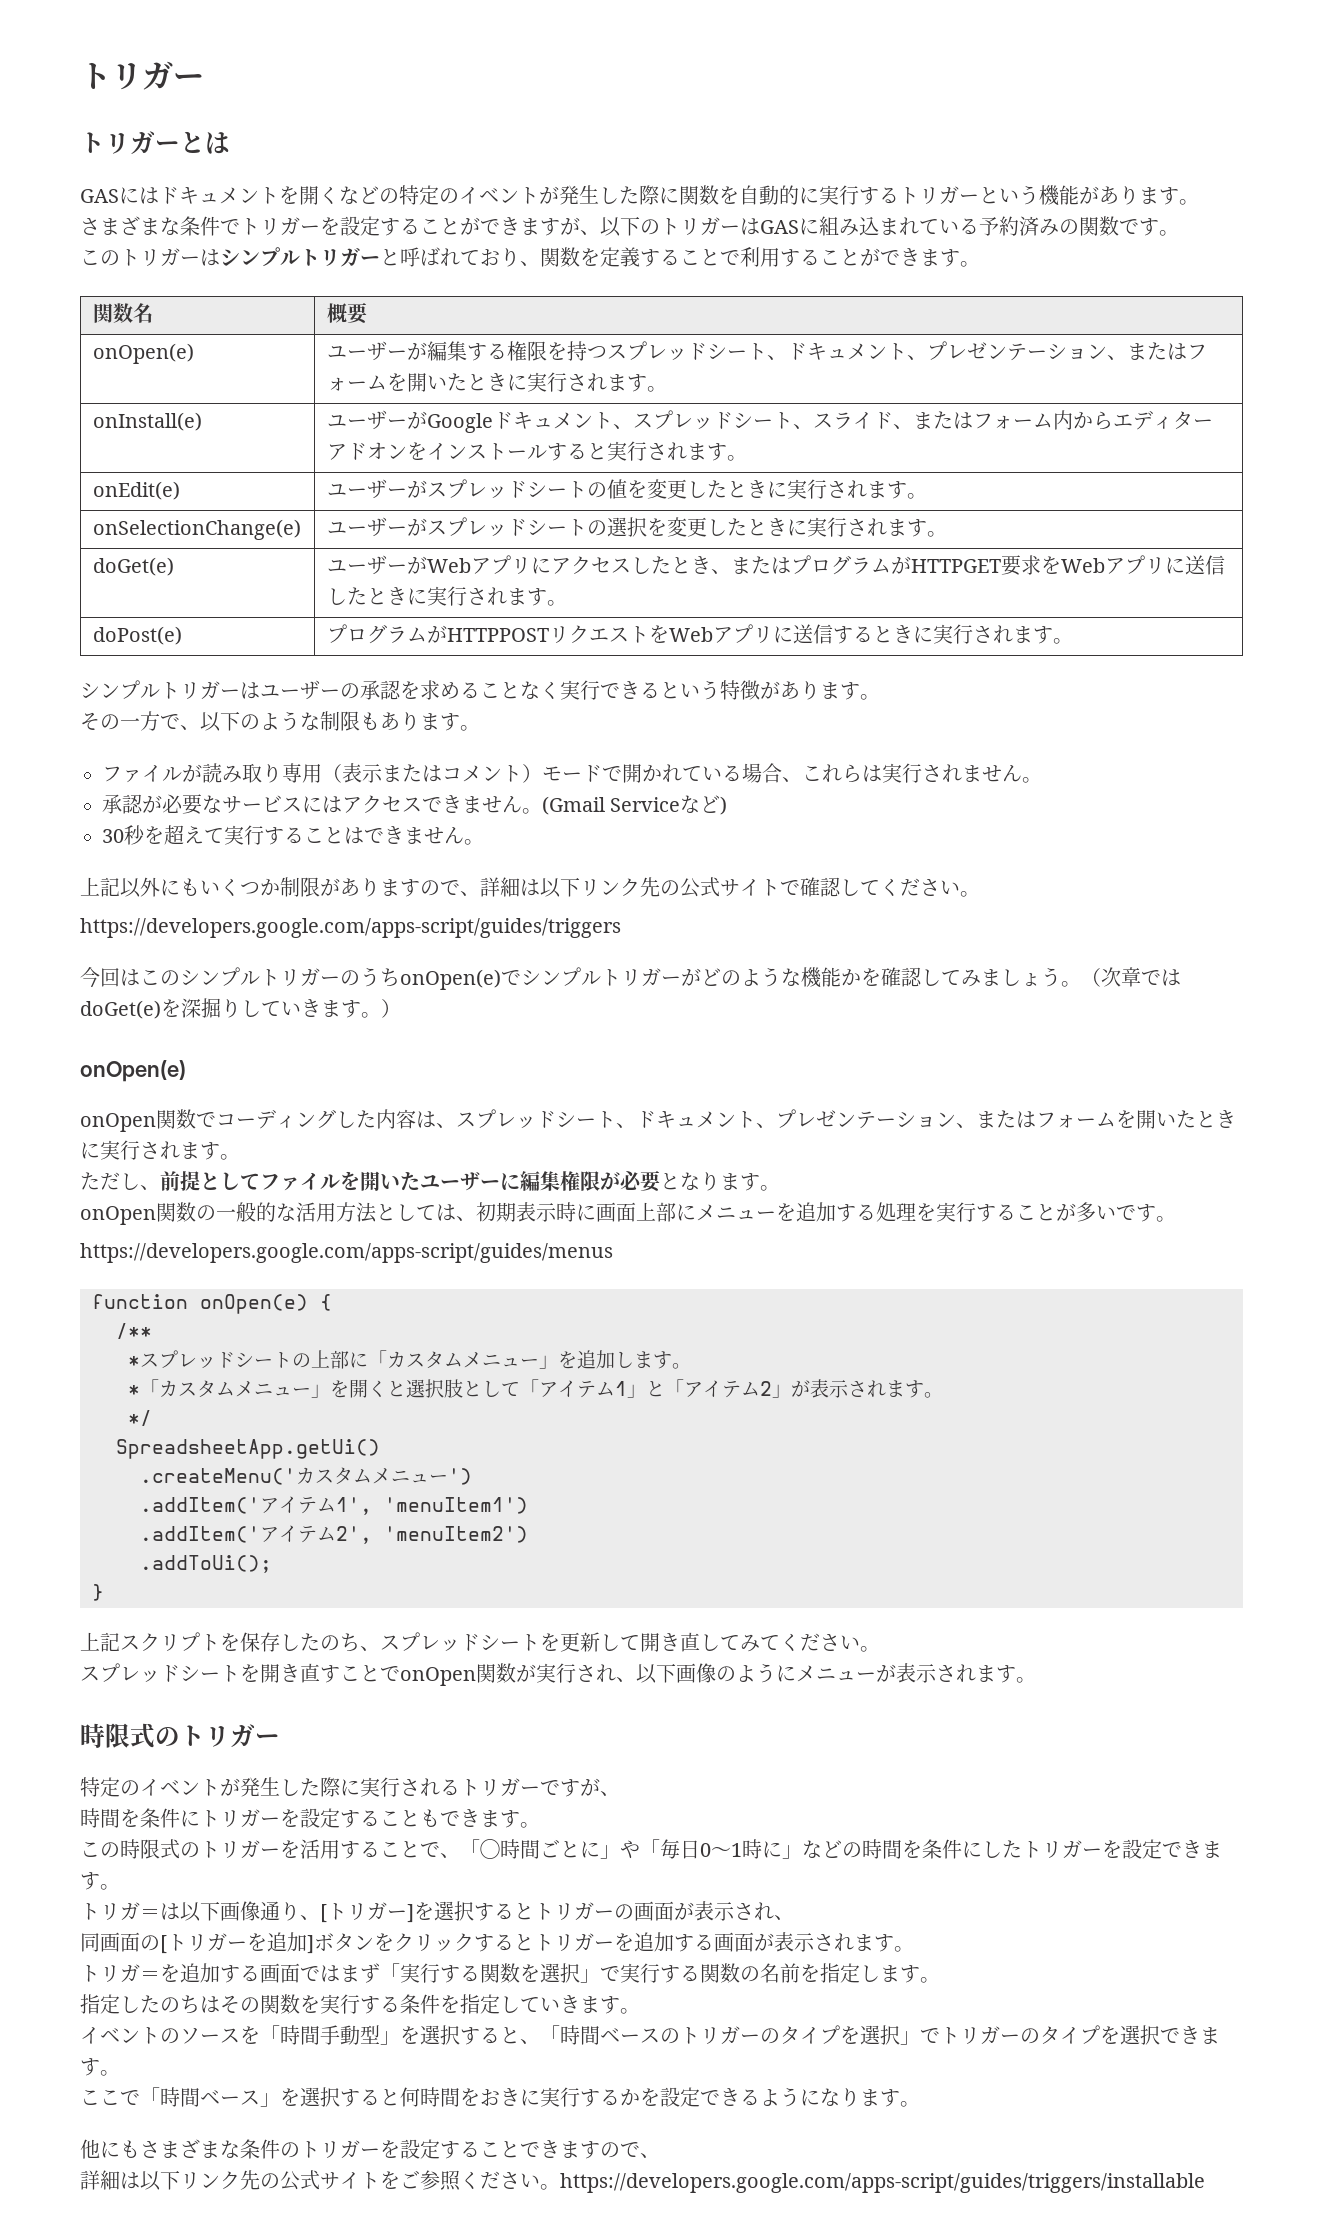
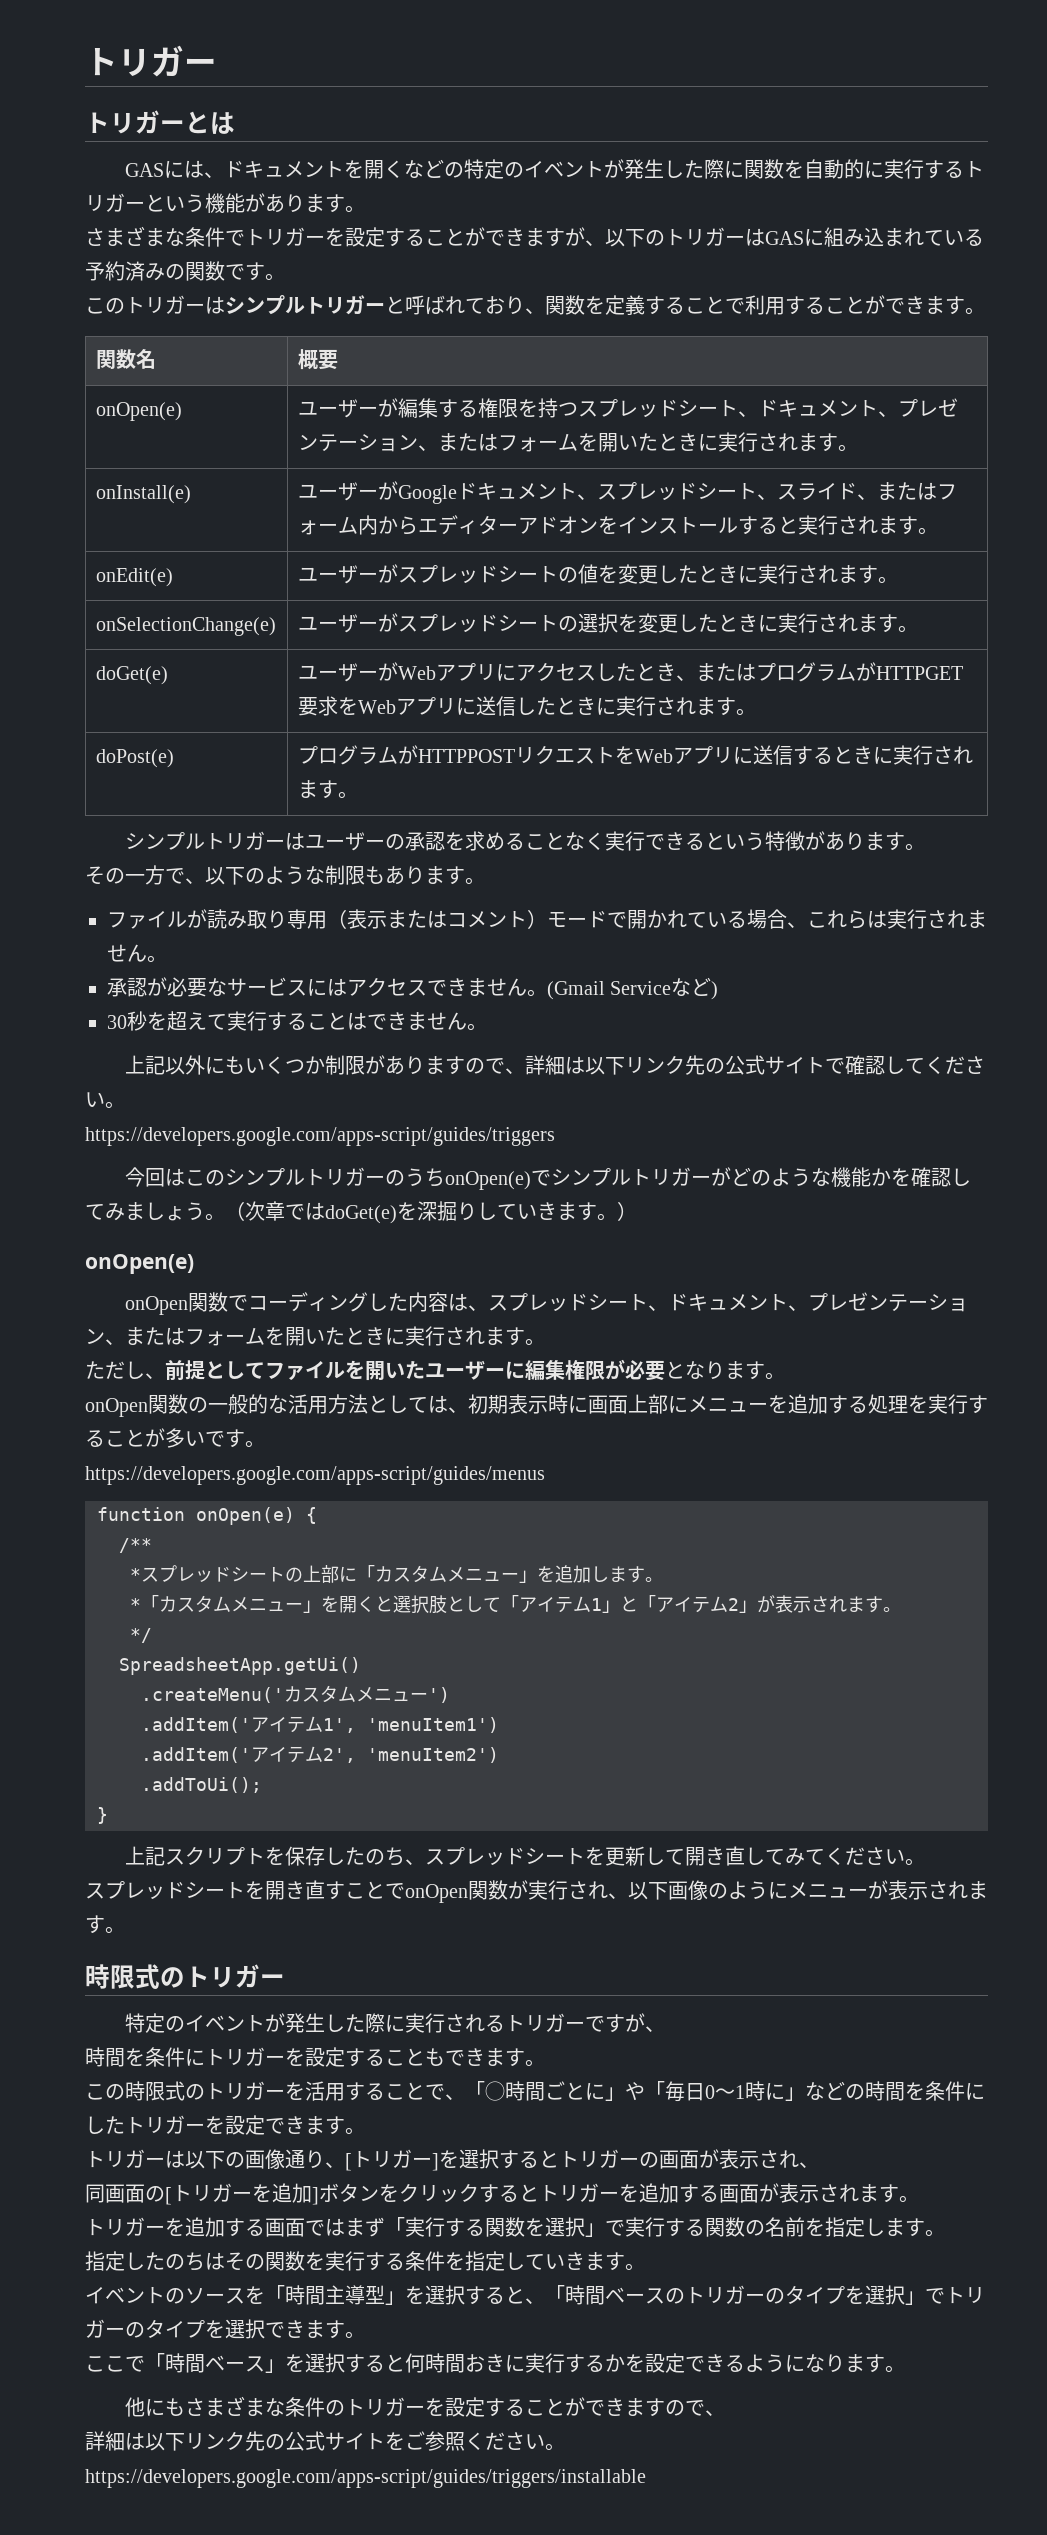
- GASにはドキュメントを開くなどの特定のイベントが発生した際に関数を自動的に実行するトリガーという機能があります。
+ GASには、ドキュメントを開くなどの特定のイベントが発生した際に関数を自動的に実行するトリガーという機能があります。
- トリガ＝は以下画像通り、[トリガー]を選択するとトリガーの画面が表示され、
+ トリガーは以下の画像通り、[トリガー]を選択するとトリガーの画面が表示され、
- トリガ＝を追加する画面ではまず「実行する関数を選択」で実行する関数の名前を指定します。
+ トリガーを追加する画面ではまず「実行する関数を選択」で実行する関数の名前を指定します。
- イベントのソースを「時間手動型」を選択すると、「時間ベースのトリガーのタイプを選択」でトリガーのタイプを選択できます。
+ イベントのソースを「時間主導型」を選択すると、「時間ベースのトリガーのタイプを選択」でトリガーのタイプを選択できます。
- ここで「時間ベース」を選択すると何時間をおきに実行するかを設定できるようになります。
+ ここで「時間ベース」を選択すると何時間おきに実行するかを設定できるようになります。
- 他にもさまざまな条件のトリガーを設定することできますので、
+ 他にもさまざまな条件のトリガーを設定することができますので、

